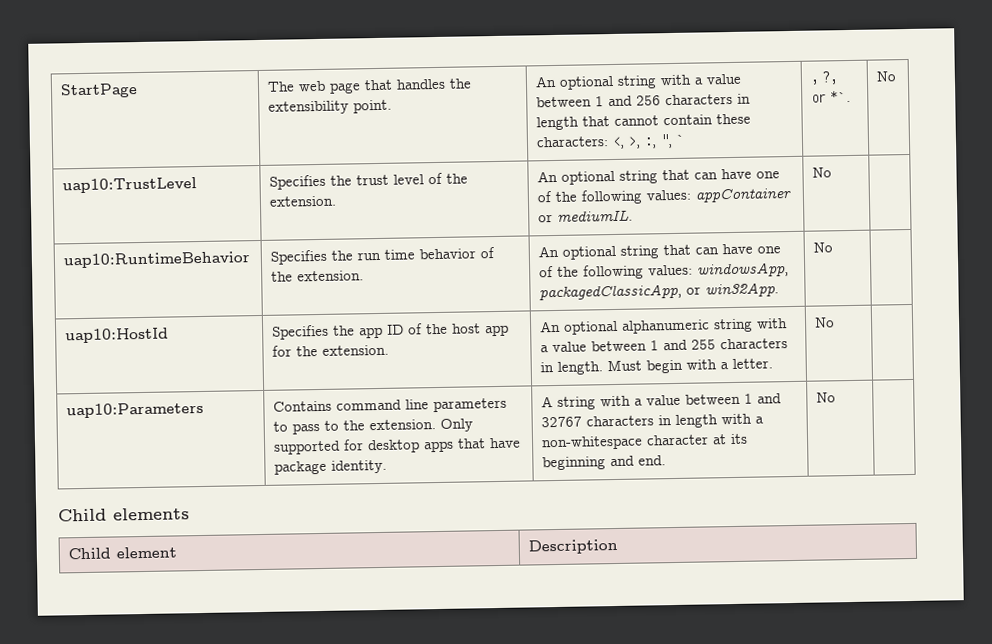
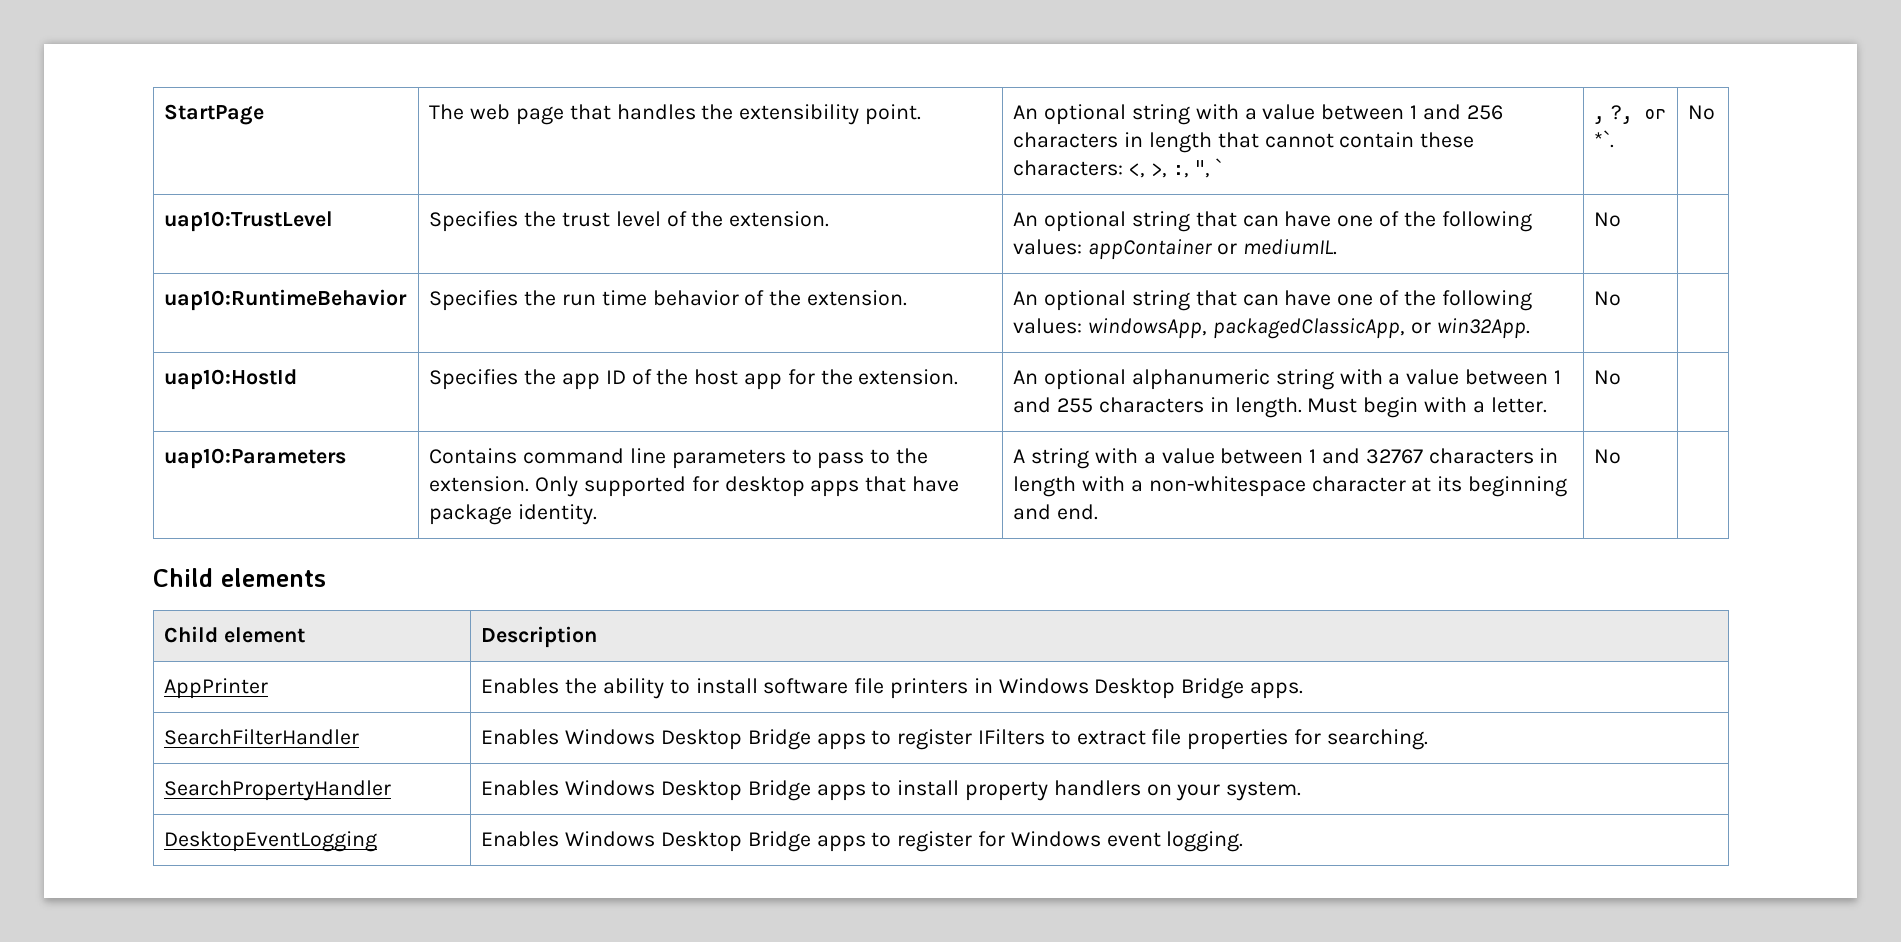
+ AppPrinter | Enables the ability to install software file printers in Windows Desktop Bridge apps.
+ SearchFilterHandler | Enables Windows Desktop Bridge apps to register IFilters to extract file properties for searching.
+ SearchPropertyHandler | Enables Windows Desktop Bridge apps to install property handlers on your system.
+ DesktopEventLogging | Enables Windows Desktop Bridge apps to register for Windows event logging.

